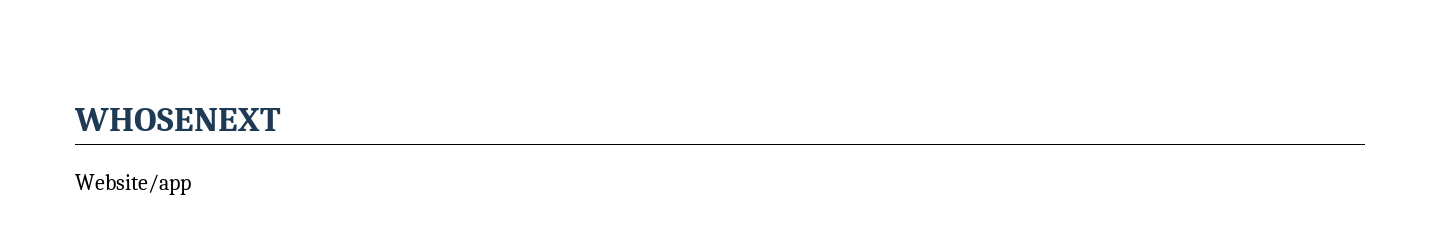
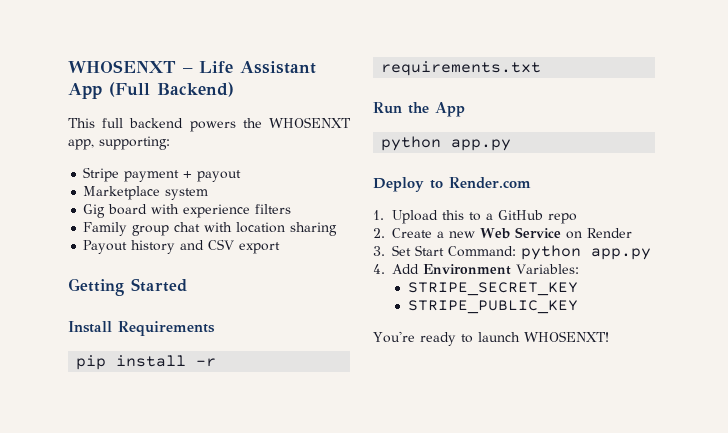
- WHOSENEXT
- Website/app
+ WHOSENXT – Life Assistant App (Full Backend)
+ This full backend powers the WHOSENXT app, supporting:
+ Stripe payment + payout
+ Marketplace system
+ Gig board with experience filters
+ Family group chat with location sharing
+ Payout history and CSV export
+ Getting Started
+ Install Requirements
+ pip install -r requirements.txt
+ Run the App
+ python app.py
+ Deploy to Render.com
+ 1. Upload this to a GitHub repo
+ 2. Create a new Web Service on Render
+ 3. Set Start Command: python app.py
+ 4. Add Environment Variables:
+ STRIPE_SECRET_KEY
+ STRIPE_PUBLIC_KEY
+ You're ready to launch WHOSENXT!

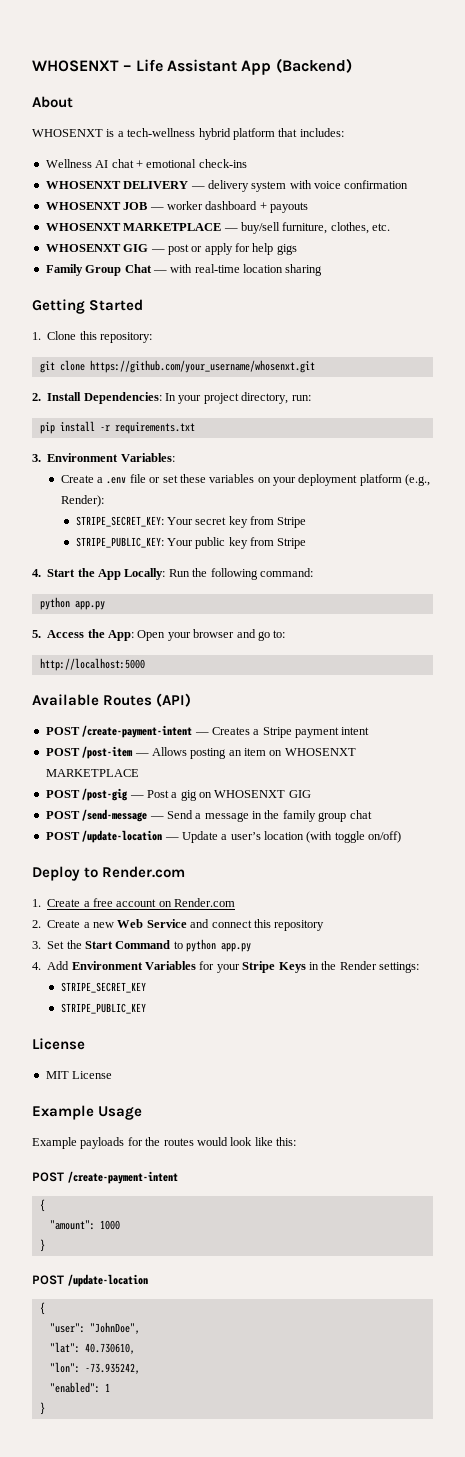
- WHOSENXT – Life Assistant App (Full Backend)
- This full backend powers the WHOSENXT app, supporting:
- Stripe payment + payout
- Marketplace system
- Gig board with experience filters
- Family group chat with location sharing
- Payout history and CSV export
+ WHOSENXT – Life Assistant App (Backend)
+ About
+ WHOSENXT is a tech-wellness hybrid platform that includes:
+ Wellness AI chat + emotional check-ins
+ WHOSENXT DELIVERY — delivery system with voice confirmation
+ WHOSENXT JOB — worker dashboard + payouts
+ WHOSENXT MARKETPLACE — buy/sell furniture, clothes, etc.
+ WHOSENXT GIG — post or apply for help gigs
+ Family Group Chat — with real-time location sharing
  Getting Started
- Install Requirements
+ 1. Clone this repository:
+ git clone https://github.com/your_username/whosenxt.git
+ 2. Install Dependencies: In your project directory, run:
  pip install -r requirements.txt
- Run the App
+ 3. Environment Variables:
+ Create a .env file or set these variables on your deployment platform (e.g., Render):
+ STRIPE_SECRET_KEY: Your secret key from Stripe
+ STRIPE_PUBLIC_KEY: Your public key from Stripe
+ 4. Start the App Locally: Run the following command:
  python app.py
+ 5. Access the App: Open your browser and go to:
+ http://localhost:5000
+ Available Routes (API)
+ POST /create-payment-intent — Creates a Stripe payment intent
+ POST /post-item — Allows posting an item on WHOSENXT MARKETPLACE
+ POST /post-gig — Post a gig on WHOSENXT GIG
+ POST /send-message — Send a message in the family group chat
+ POST /update-location — Update a user’s location (with toggle on/off)
  Deploy to Render.com
- 1. Upload this to a GitHub repo
+ 1. Create a free account on Render.com
- 2. Create a new Web Service on Render
- 3. Set Start Command: python app.py
+ 2. Create a new Web Service and connect this repository
+ 3. Set the Start Command to python app.py
- 4. Add Environment Variables:
+ 4. Add Environment Variables for your Stripe Keys in the Render settings:
  STRIPE_SECRET_KEY
  STRIPE_PUBLIC_KEY
- You're ready to launch WHOSENXT!
+ License
+ MIT License
+ Example Usage
+ Example payloads for the routes would look like this:
+ POST /create-payment-intent
+ {
+ "amount": 1000
+ }
+ POST /update-location
+ {
+ "user": "JohnDoe",
+ "lat": 40.730610,
+ "lon": -73.935242,
+ "enabled": 1
+ }

